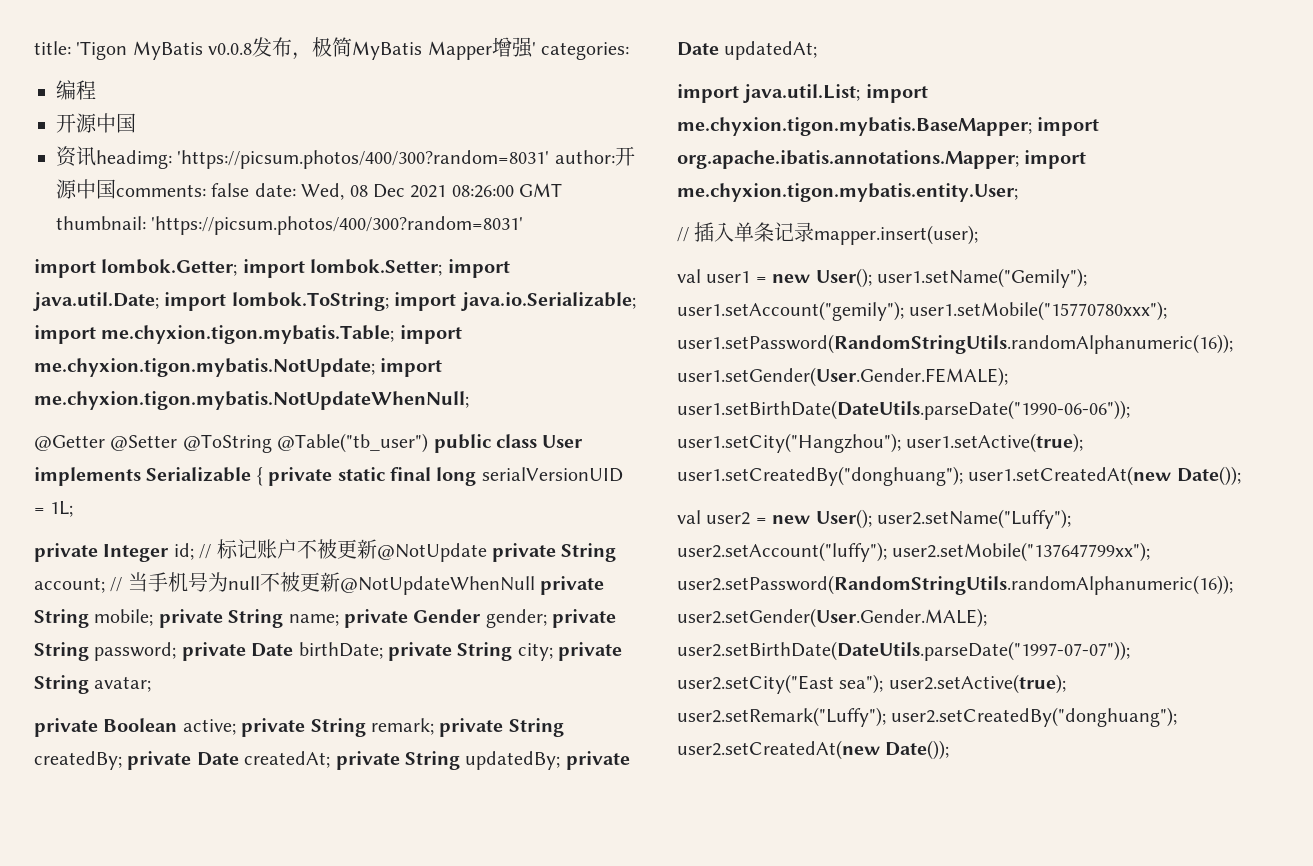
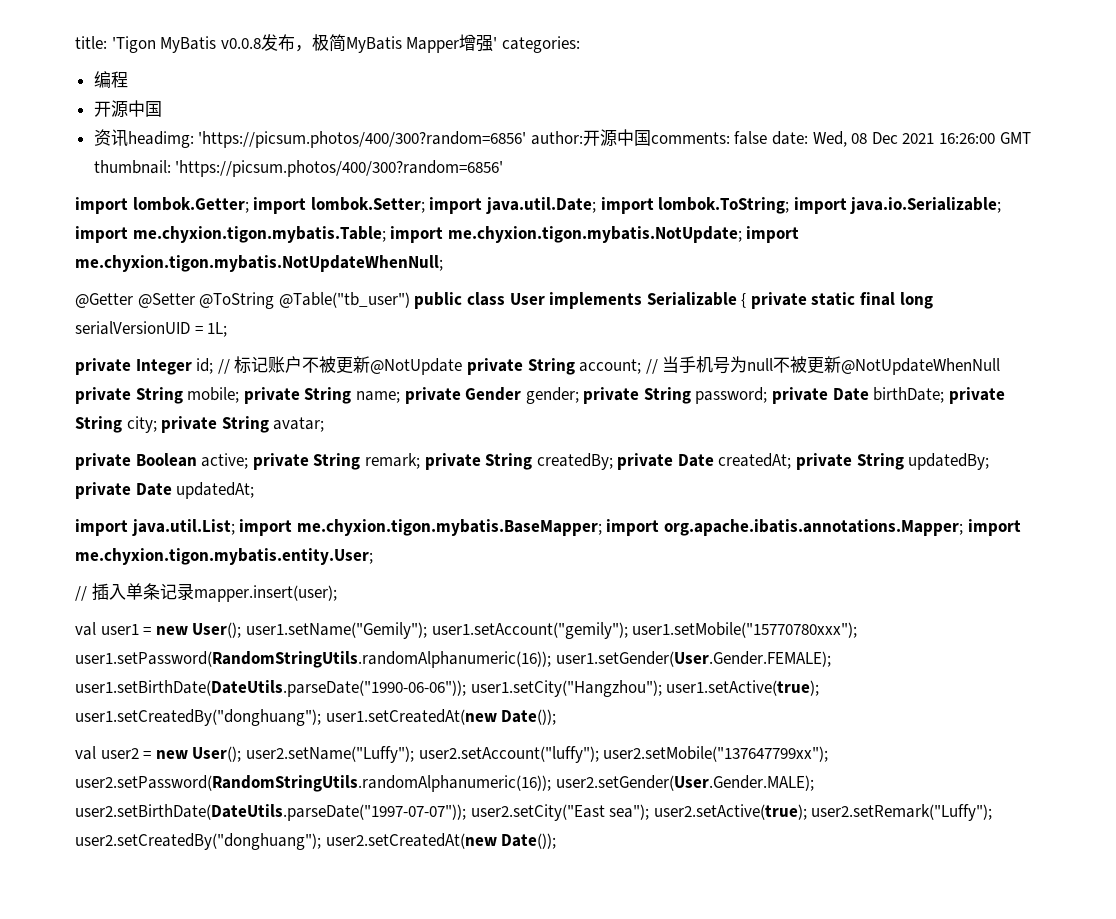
- 资讯headimg: 'https://picsum.photos/400/300?random=8031' author:开源中国comments: false date: Wed, 08 Dec 2021 08:26:00 GMT thumbnail: 'https://picsum.photos/400/300?random=8031'
+ 资讯headimg: 'https://picsum.photos/400/300?random=6856' author:开源中国comments: false date: Wed, 08 Dec 2021 16:26:00 GMT thumbnail: 'https://picsum.photos/400/300?random=6856'

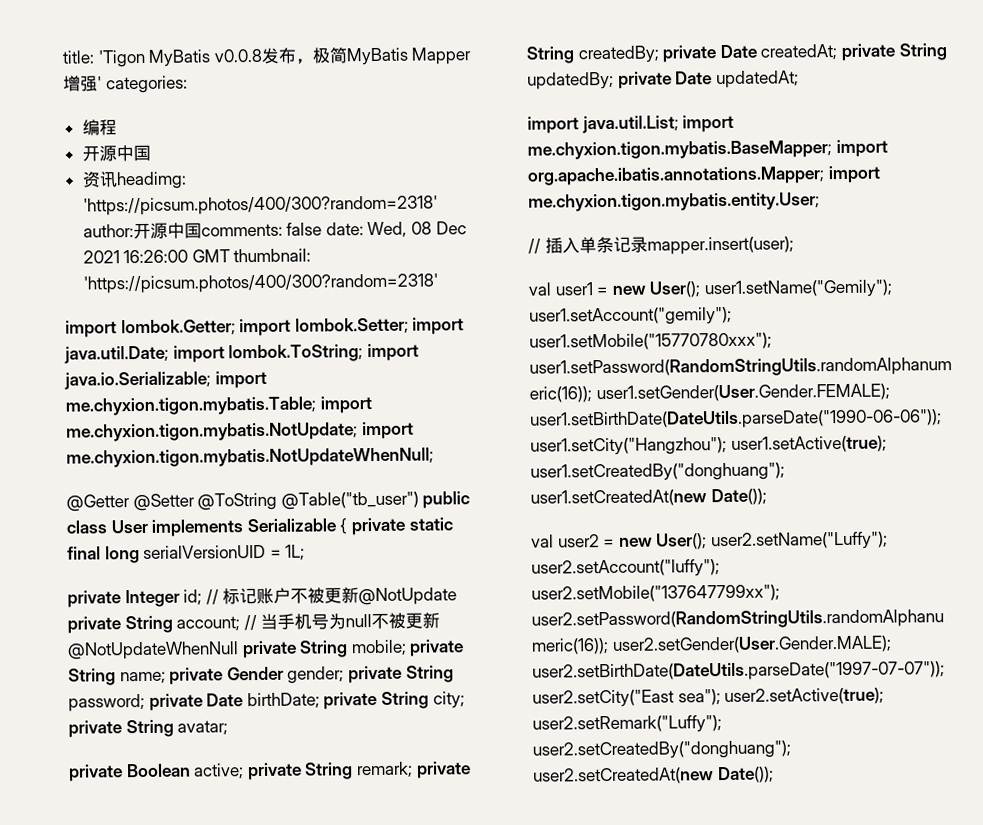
- 资讯headimg: 'https://picsum.photos/400/300?random=6856' author:开源中国comments: false date: Wed, 08 Dec 2021 16:26:00 GMT thumbnail: 'https://picsum.photos/400/300?random=6856'
+ 资讯headimg: 'https://picsum.photos/400/300?random=2318' author:开源中国comments: false date: Wed, 08 Dec 2021 16:26:00 GMT thumbnail: 'https://picsum.photos/400/300?random=2318'

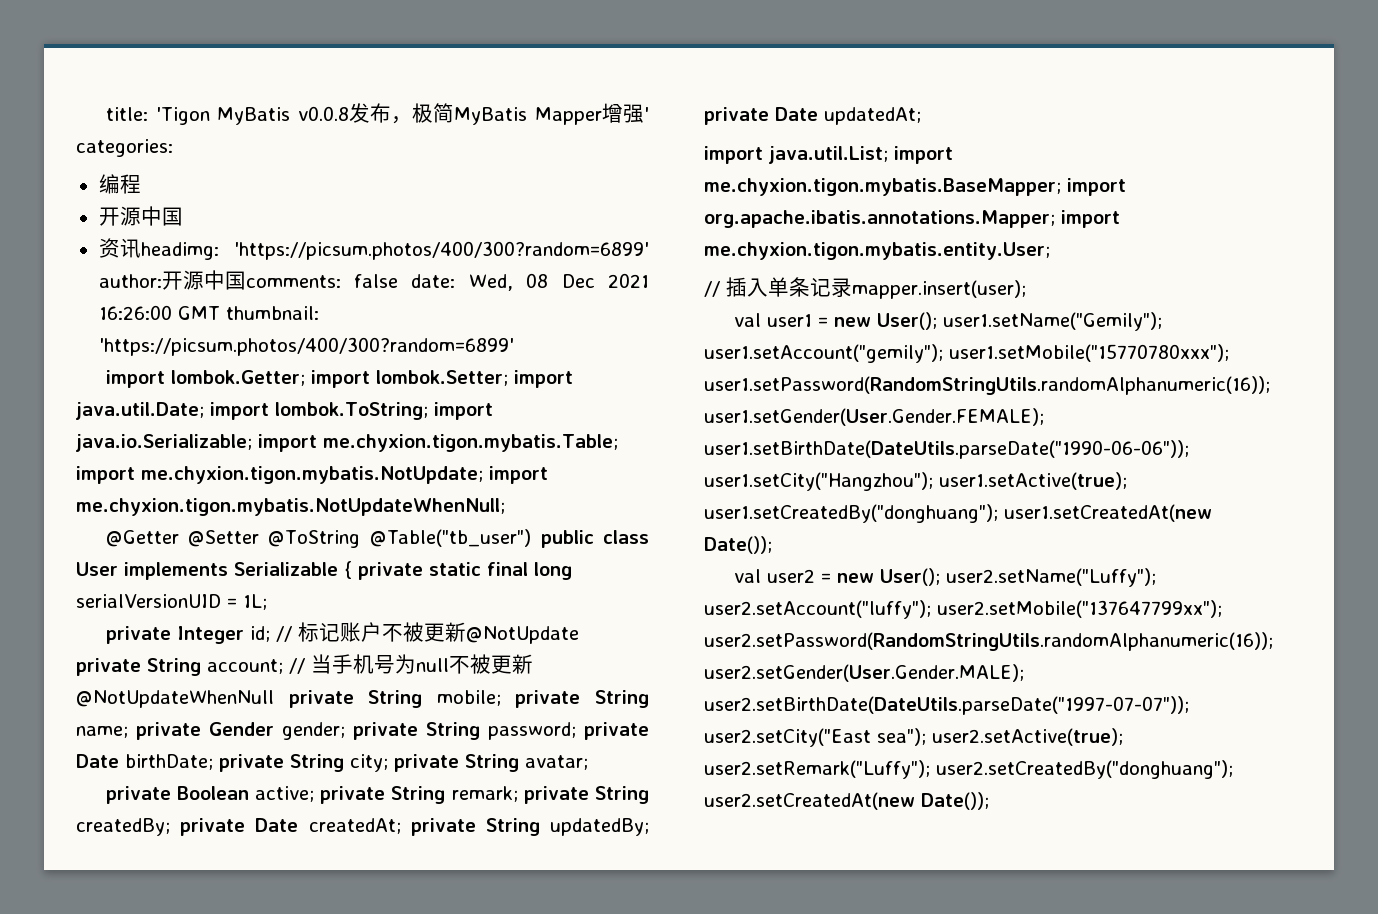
- 资讯headimg: 'https://picsum.photos/400/300?random=2318' author:开源中国comments: false date: Wed, 08 Dec 2021 16:26:00 GMT thumbnail: 'https://picsum.photos/400/300?random=2318'
+ 资讯headimg: 'https://picsum.photos/400/300?random=6899' author:开源中国comments: false date: Wed, 08 Dec 2021 16:26:00 GMT thumbnail: 'https://picsum.photos/400/300?random=6899'

